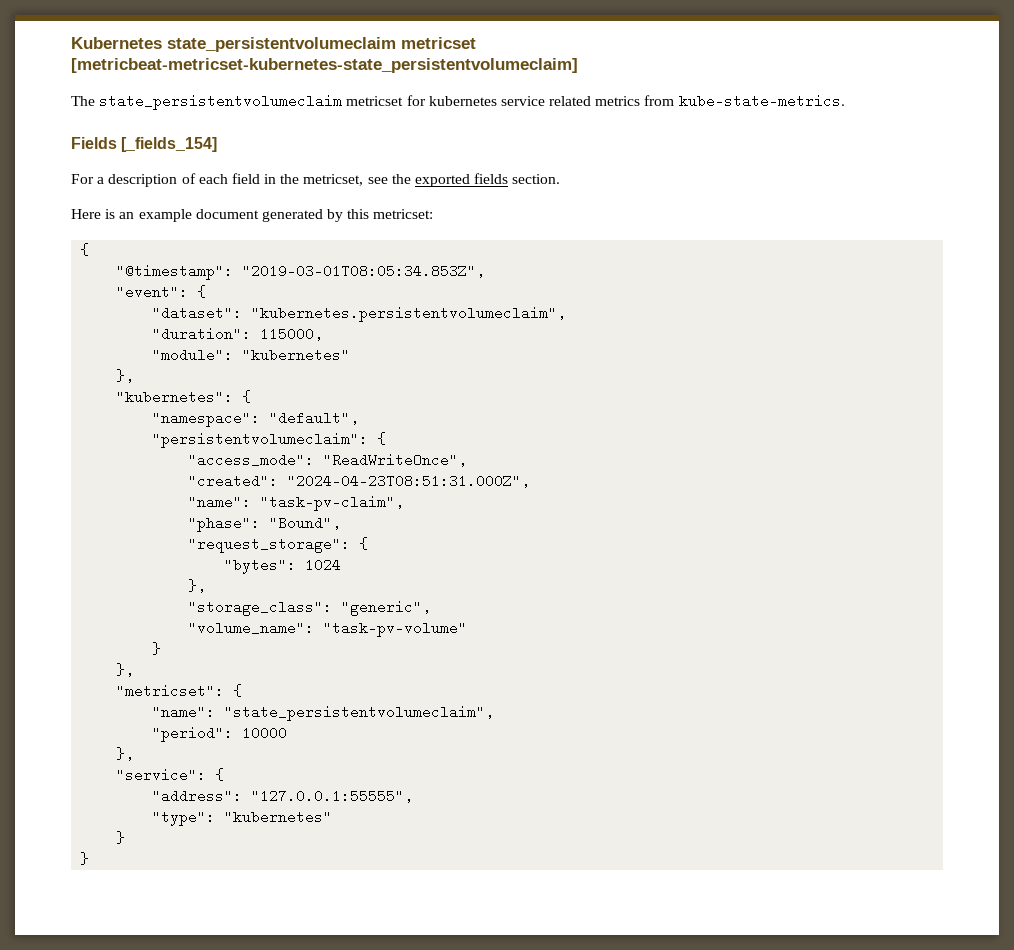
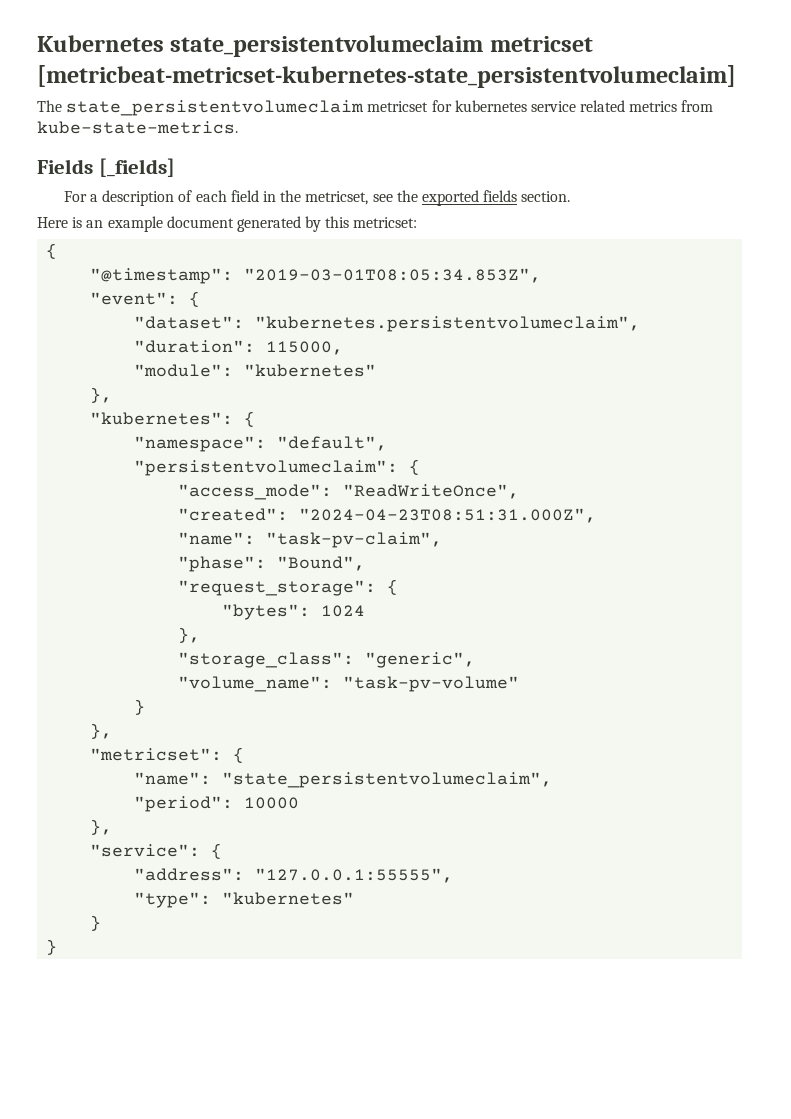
- Fields [_fields_154]
+ Fields [_fields]

